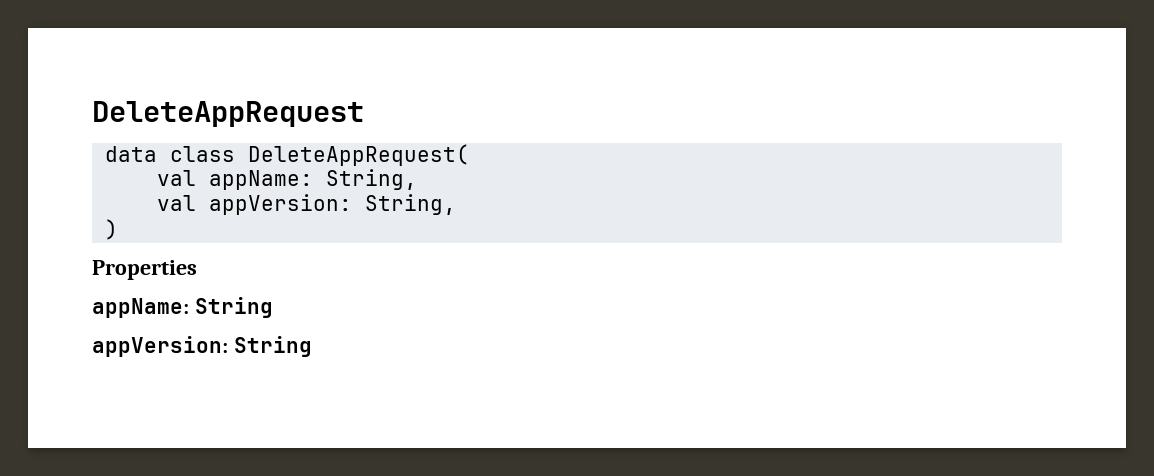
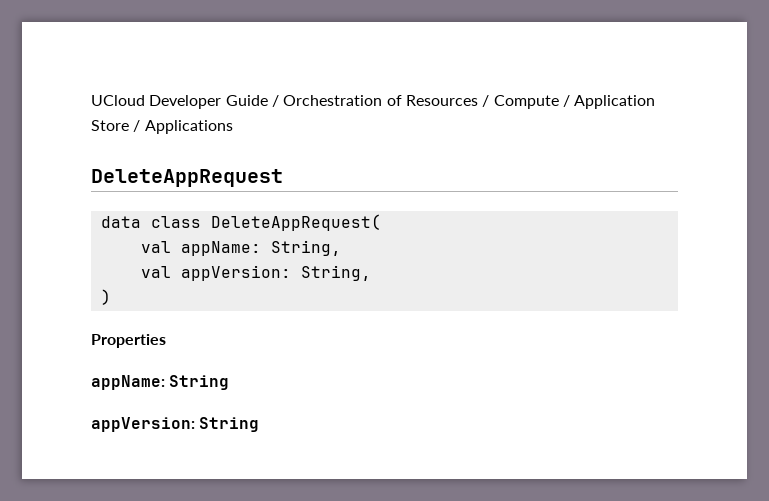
+ UCloud Developer Guide / Orchestration of Resources / Compute / Application Store / Applications

